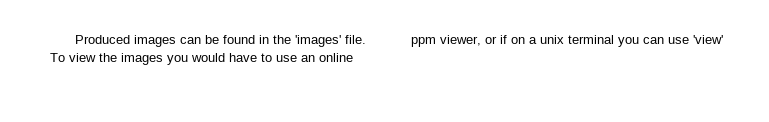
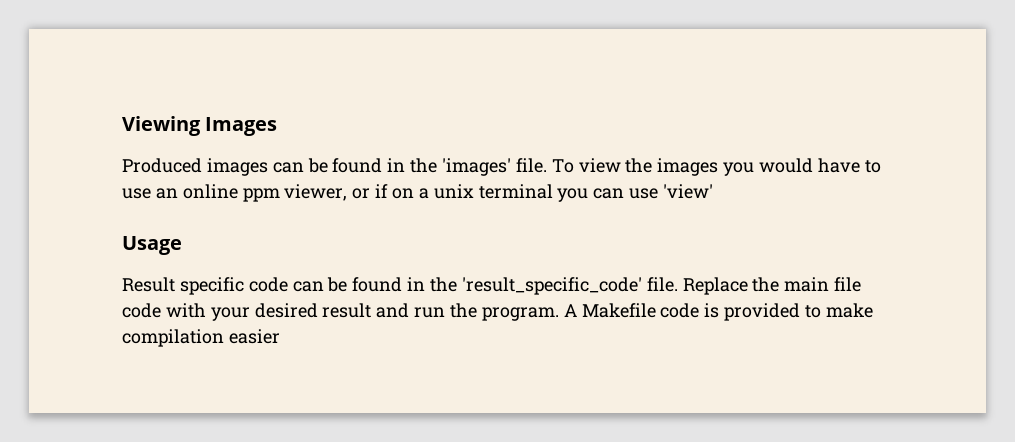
+ Viewing Images
+ Usage
+ Result specific code can be found in the 'result_specific_code' file. Replace the main file code with your desired result and run the program. A Makefile code is provided to make compilation easier

